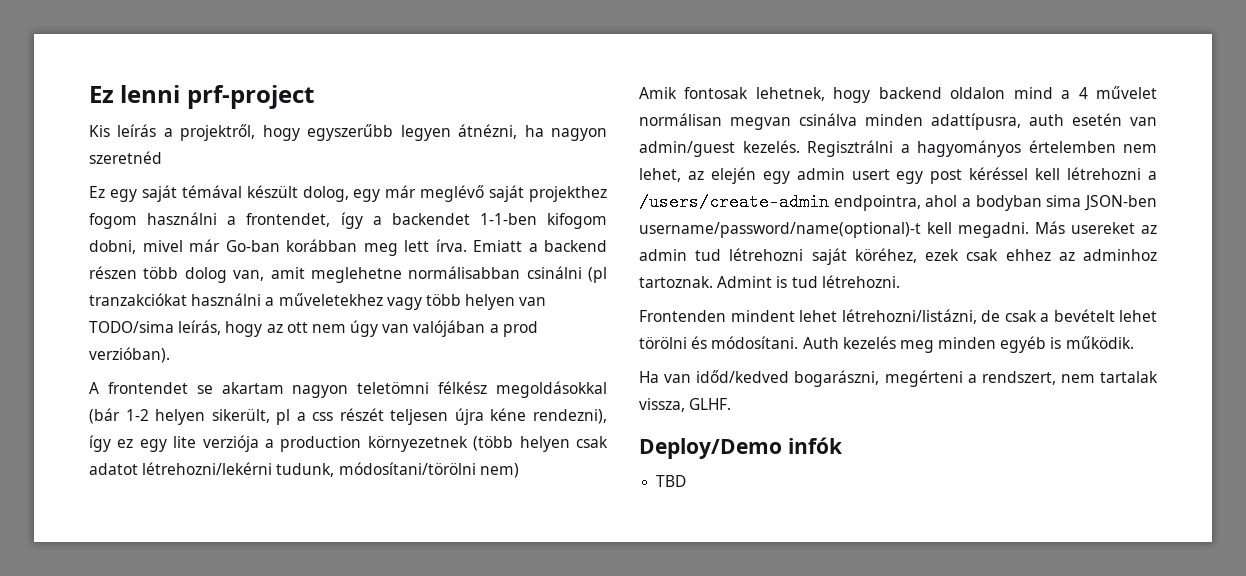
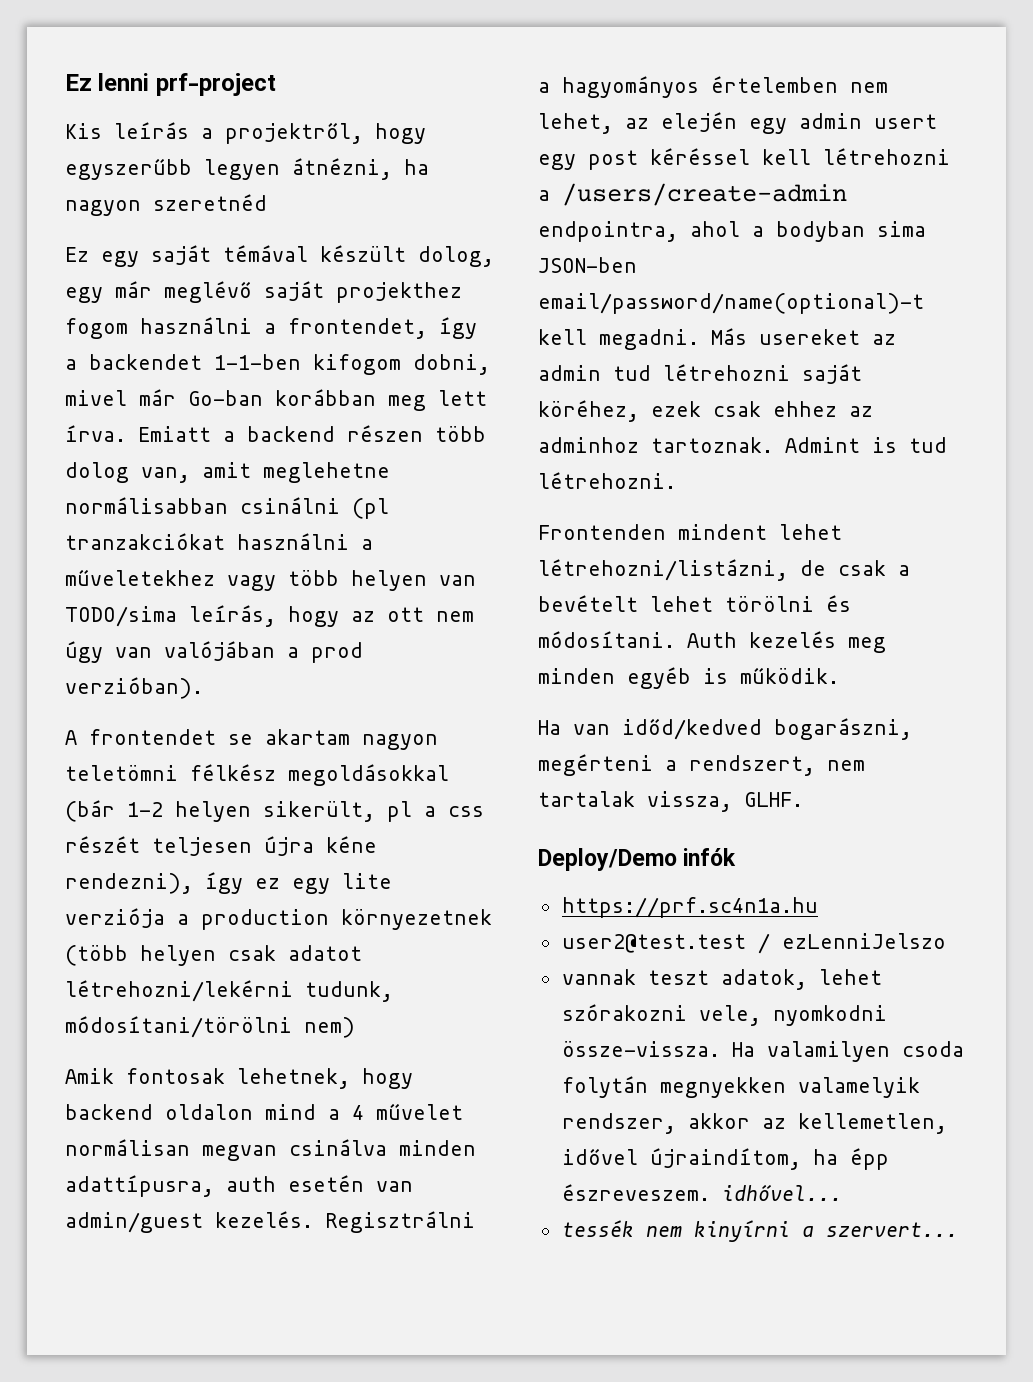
- Regisztrálni a hagyományos értelemben nem lehet, az elején egy admin usert egy post kéréssel kell létrehozni a /users/create-admin endpointra, ahol a bodyban sima JSON-ben username/password/name(optional)-t kell megadni.
+ Regisztrálni a hagyományos értelemben nem lehet, az elején egy admin usert egy post kéréssel kell létrehozni a /users/create-admin endpointra, ahol a bodyban sima JSON-ben email/password/name(optional)-t kell megadni.
- TBD
+ https://prf.sc4n1a.hu
+ user2@test.test / ezLenniJelszo
+ vannak teszt adatok, lehet szórakozni vele, nyomkodni össze-vissza. Ha valamilyen csoda folytán megnyekken valamelyik rendszer, akkor az kellemetlen, idővel újraindítom, ha épp észreveszem. idhővel...
+ tessék nem kinyírni a szervert...

